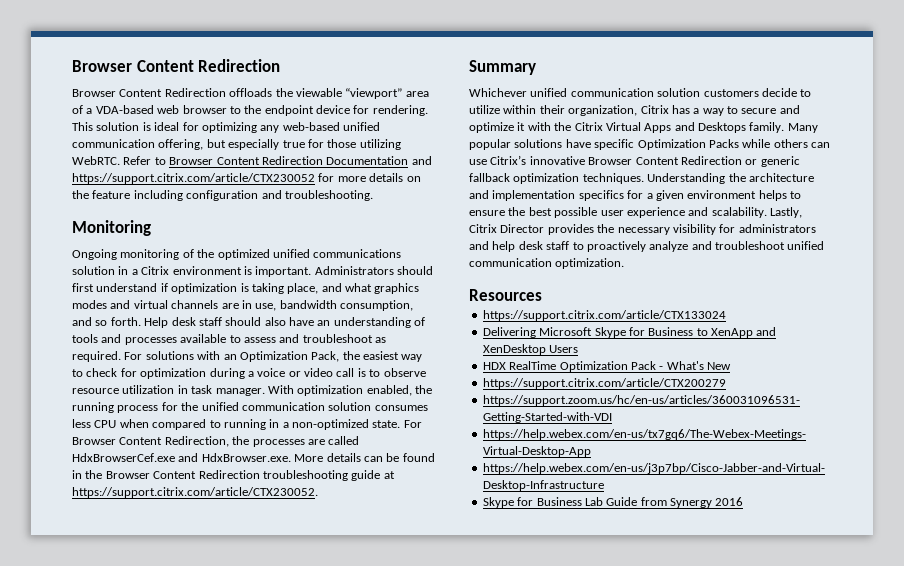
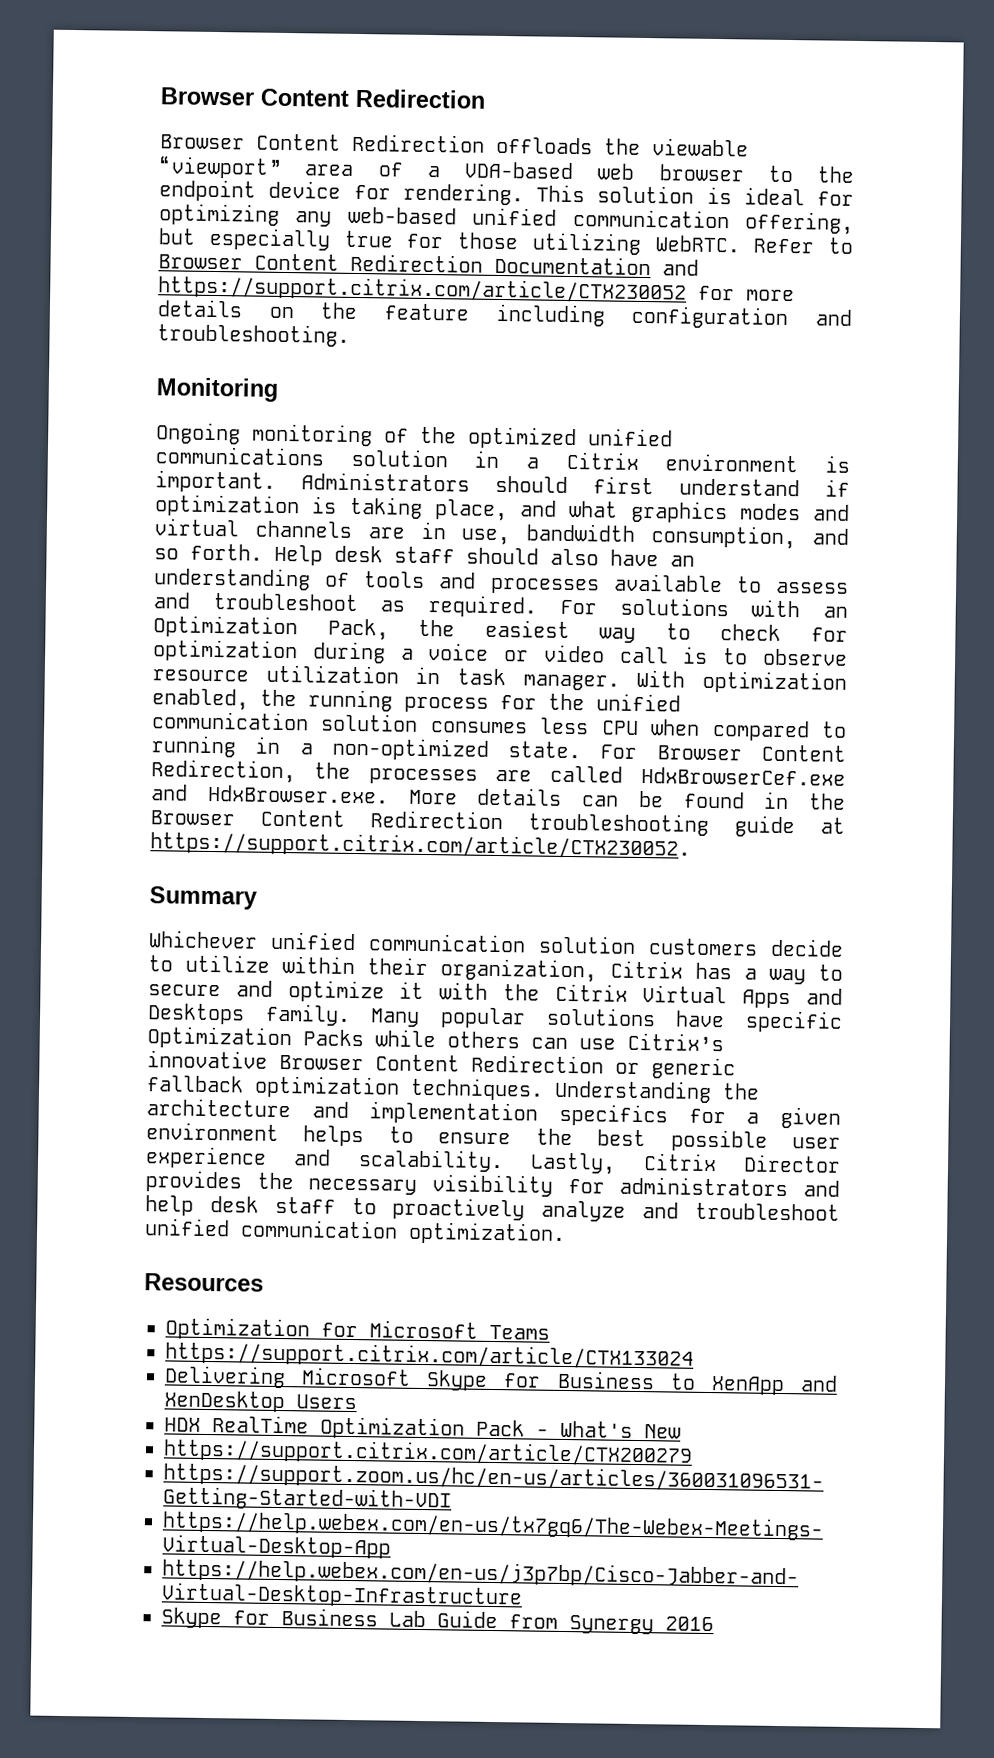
+ Optimization for Microsoft Teams

